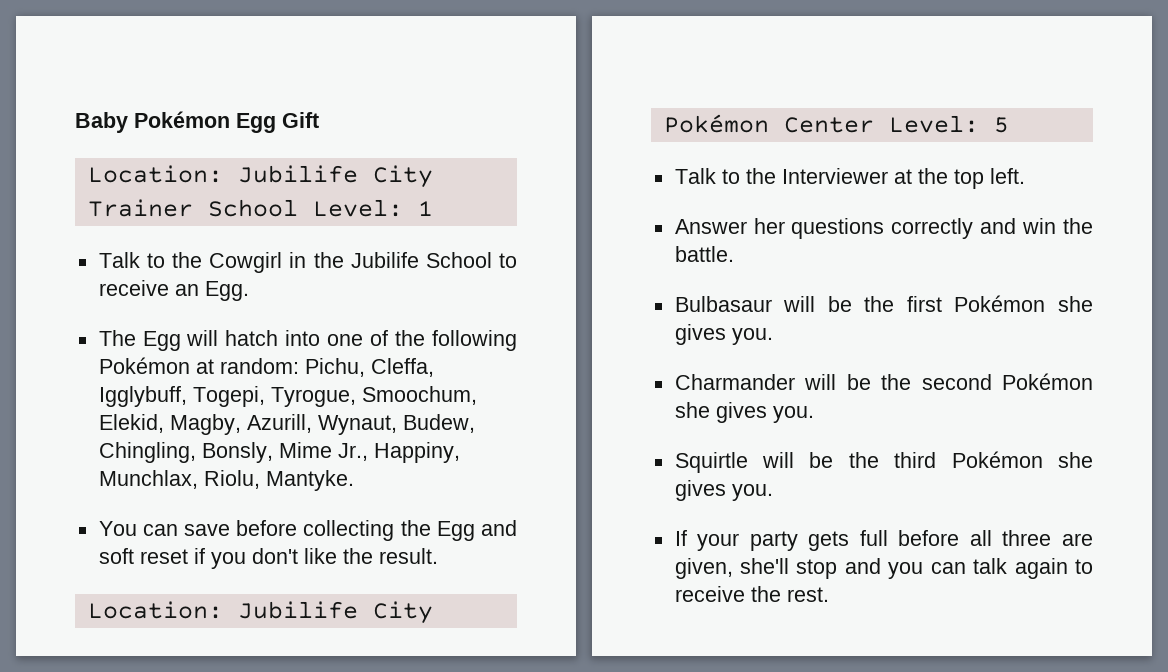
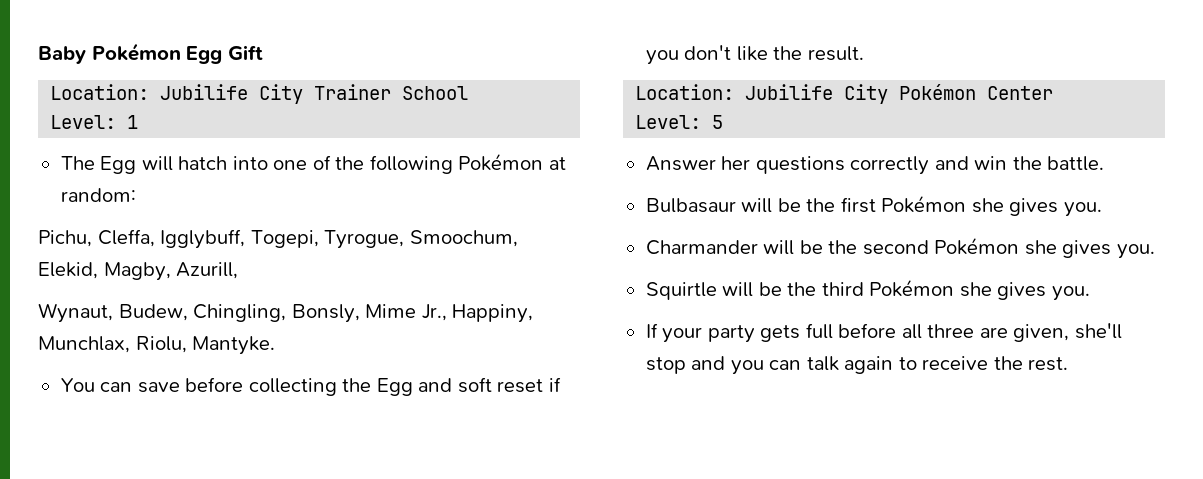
- Location: Jubilife City Trainer School Level: 1
+ Location: Jubilife City Trainer School
+ Level: 1
- Talk to the Cowgirl in the Jubilife School to receive an Egg.
- The Egg will hatch into one of the following Pokémon at random: Pichu, Cleffa, Igglybuff, Togepi, Tyrogue, Smoochum, Elekid, Magby, Azurill, Wynaut, Budew, Chingling, Bonsly, Mime Jr., Happiny, Munchlax, Riolu, Mantyke.
+ The Egg will hatch into one of the following Pokémon at random:
+ Pichu, Cleffa, Igglybuff, Togepi, Tyrogue, Smoochum, Elekid, Magby, Azurill,
+ Wynaut, Budew, Chingling, Bonsly, Mime Jr., Happiny, Munchlax, Riolu, Mantyke.
- Location: Jubilife City Pokémon Center Level: 5
+ Location: Jubilife City Pokémon Center
+ Level: 5
- Talk to the Interviewer at the top left.

